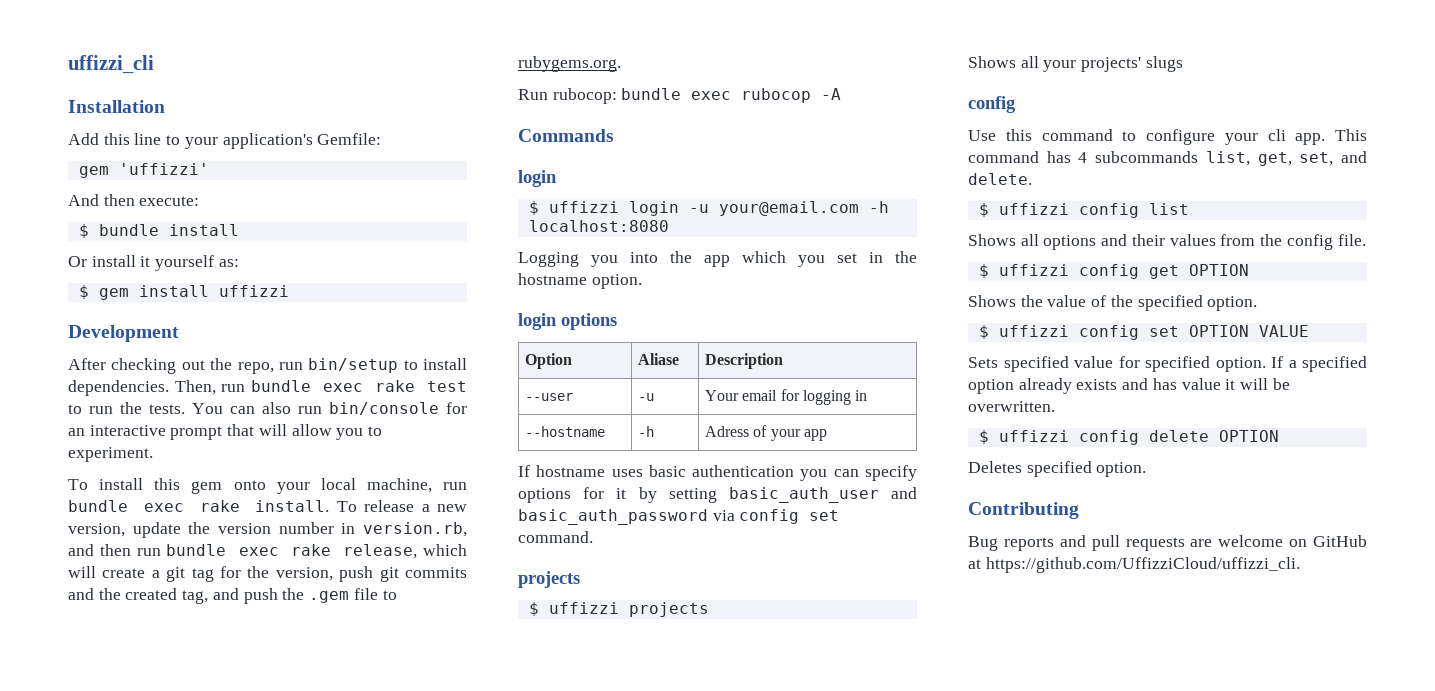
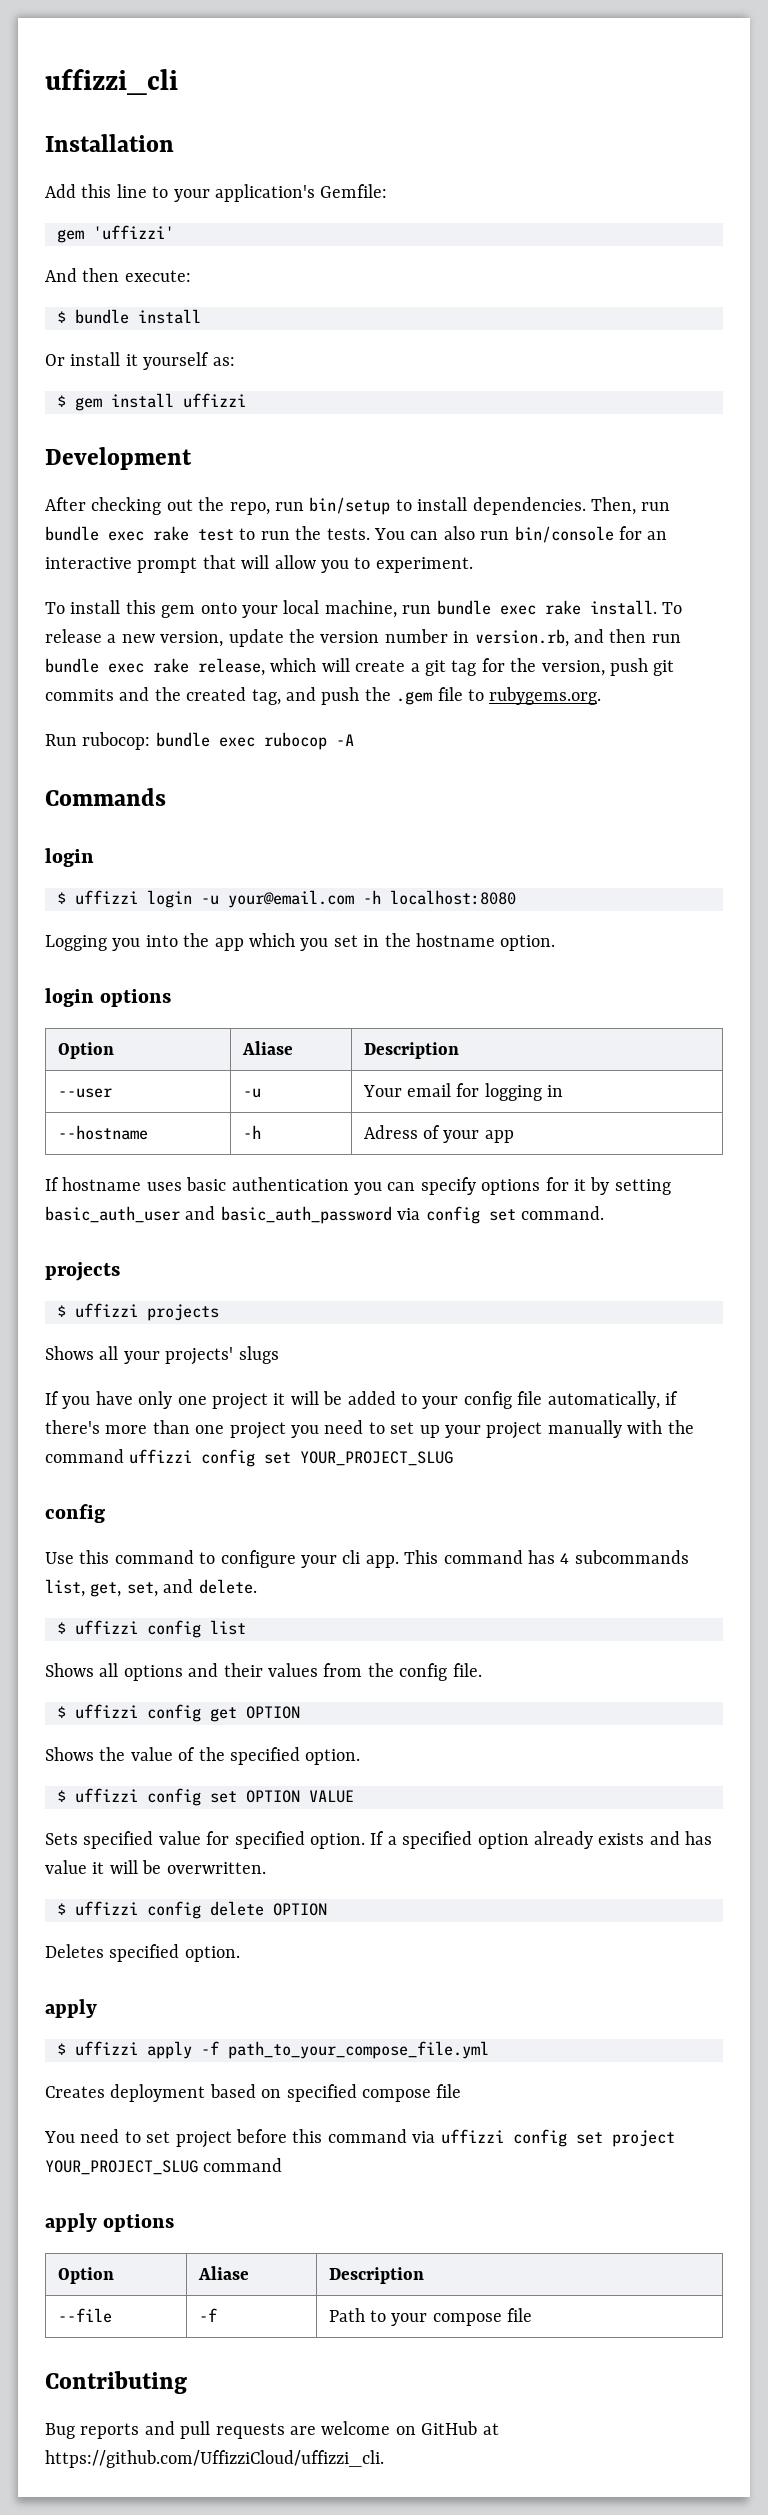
+ If you have only one project it will be added to your config file automatically, if there's more than one project you need to set up your project manually with the command uffizzi config set YOUR_PROJECT_SLUG
  Deletes specified option.
+ apply
+ $ uffizzi apply -f path_to_your_compose_file.yml
+ Creates deployment based on specified compose file
+ You need to set project before this command via uffizzi config set project YOUR_PROJECT_SLUG command
+ apply options
+ Option | Aliase | Description
+ --file | -f | Path to your compose file

